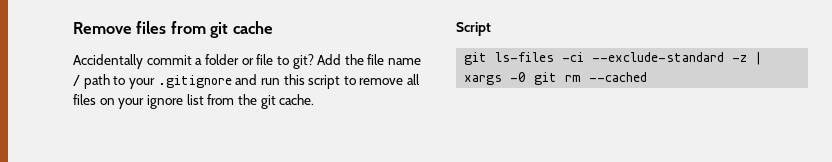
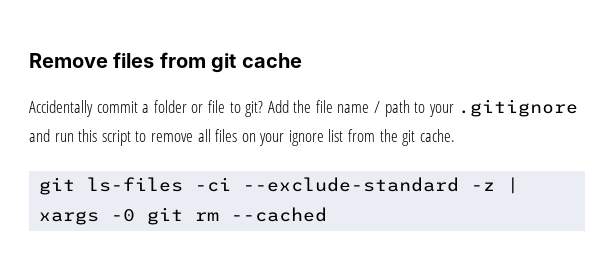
- Script

